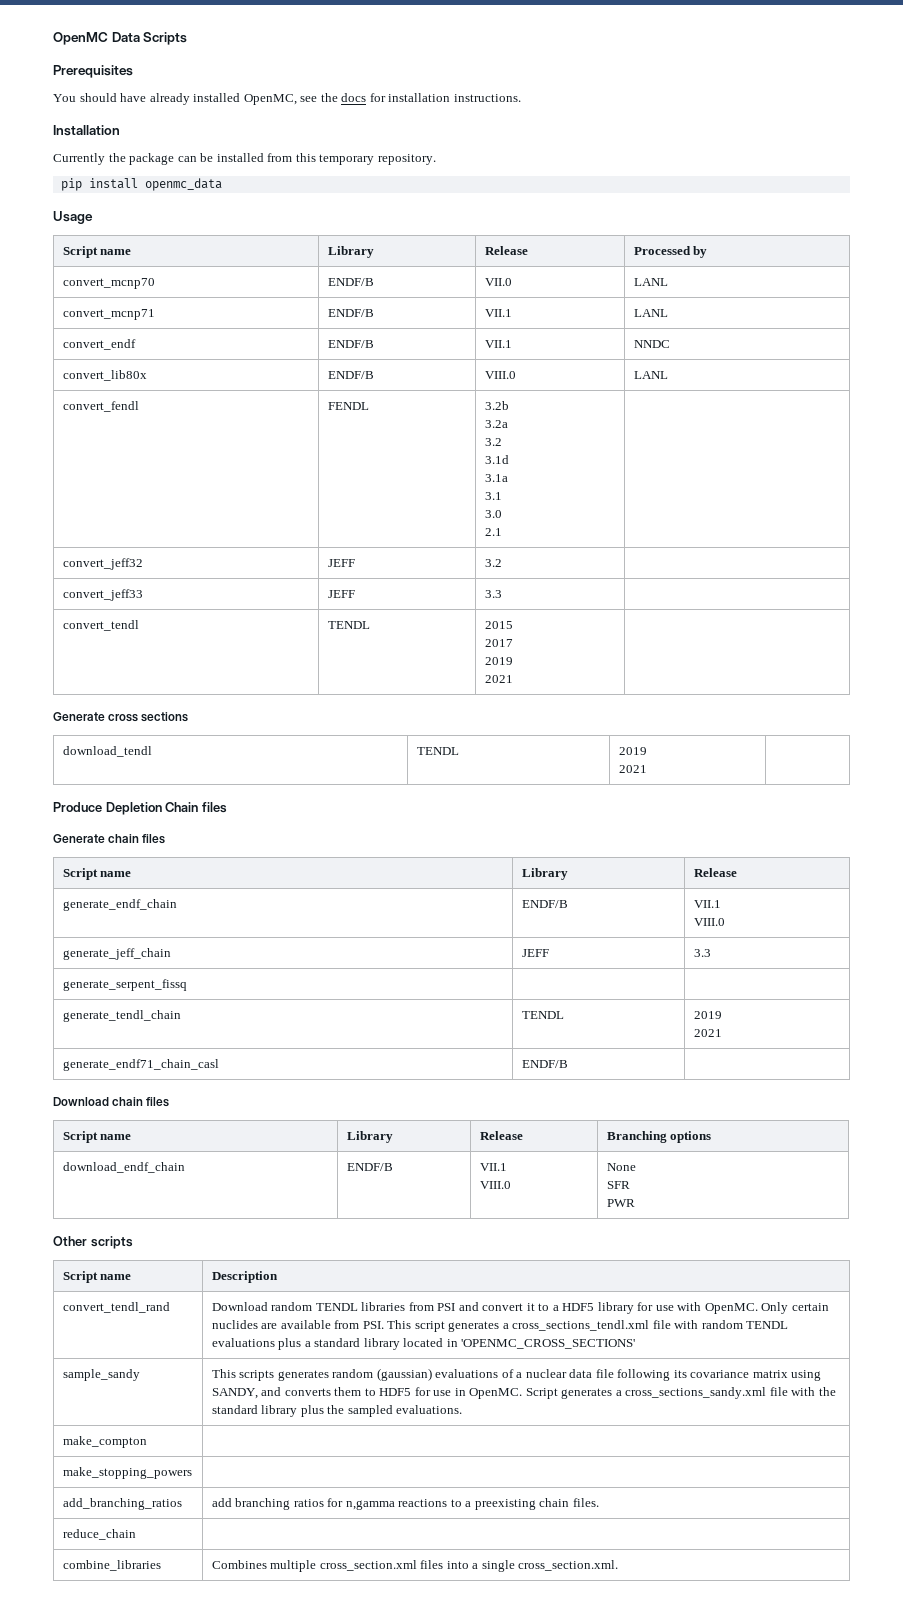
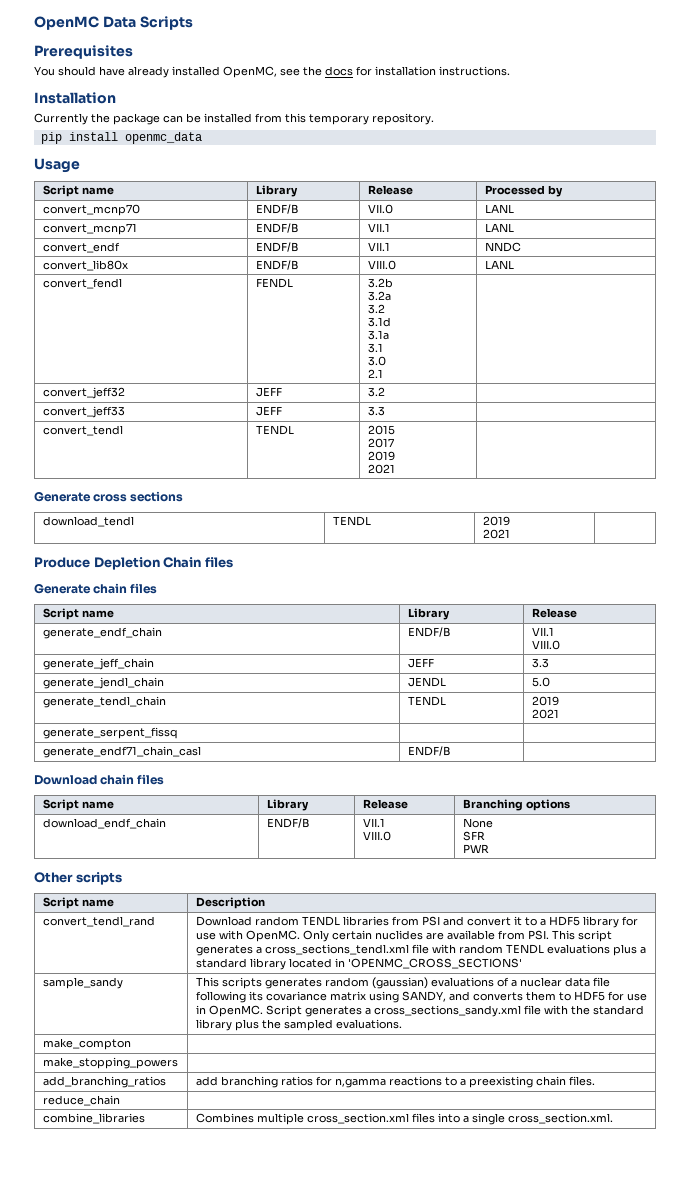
- generate_serpent_fissq | |
+ generate_jendl_chain | JENDL | 5.0
+ generate_serpent_fissq | |

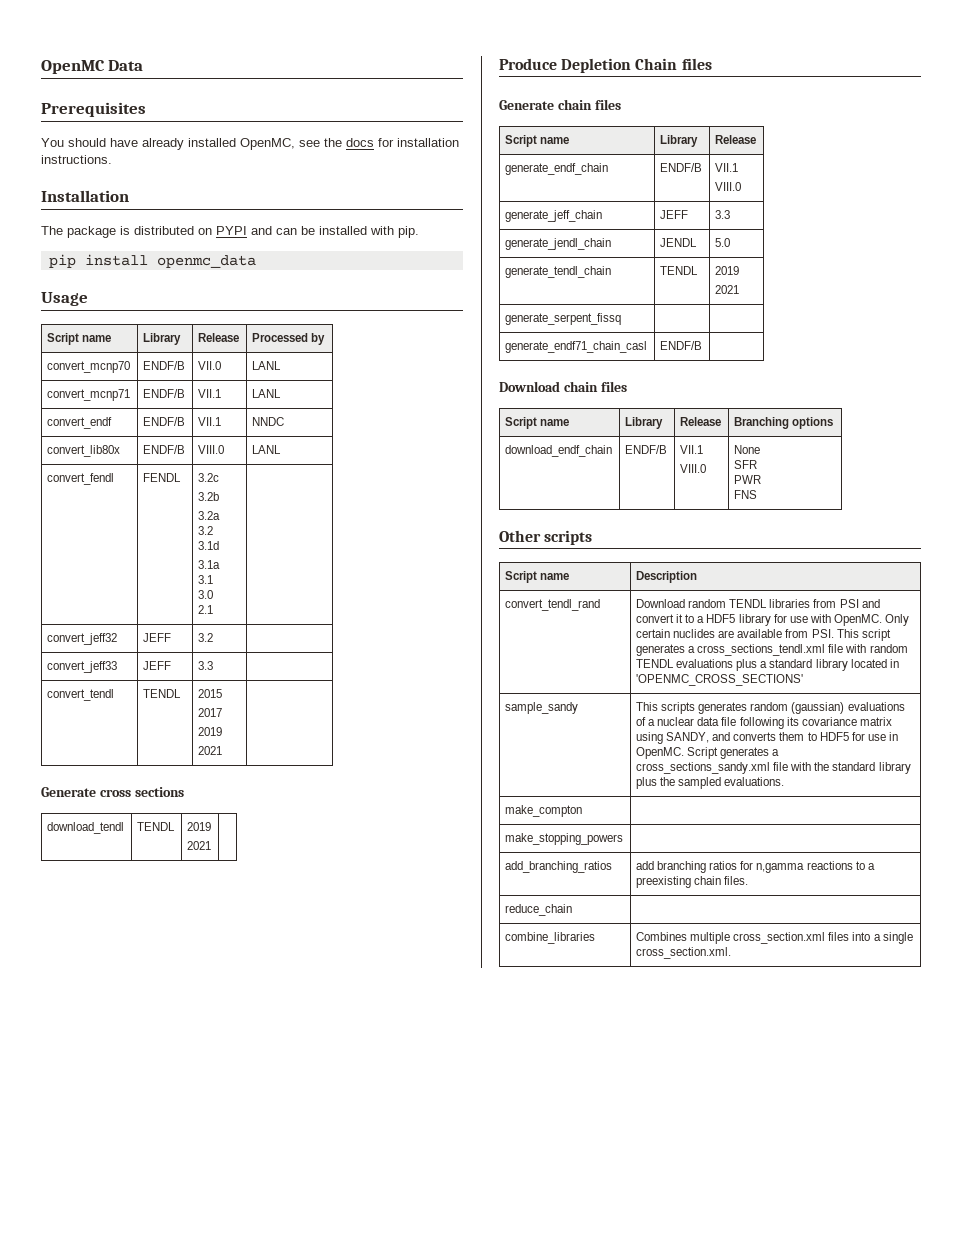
- OpenMC Data Scripts
+ OpenMC Data
- Currently the package can be installed from this temporary repository.
+ The package is distributed on PYPI and can be installed with pip.
- convert_fendl | FENDL | 3.2b
+ convert_fendl | FENDL | 3.2c
+ 3.2b
  download_endf_chain | ENDF/B | VII.1
  VIII.0 | None
  SFR
  PWR
+ FNS

